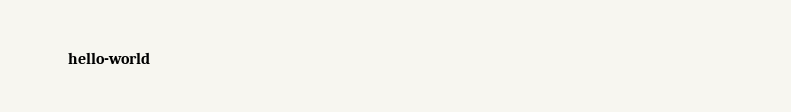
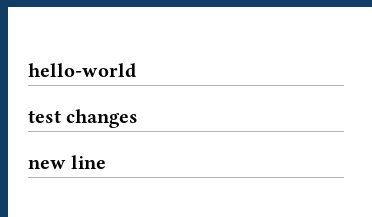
+ test changes
+ new line

